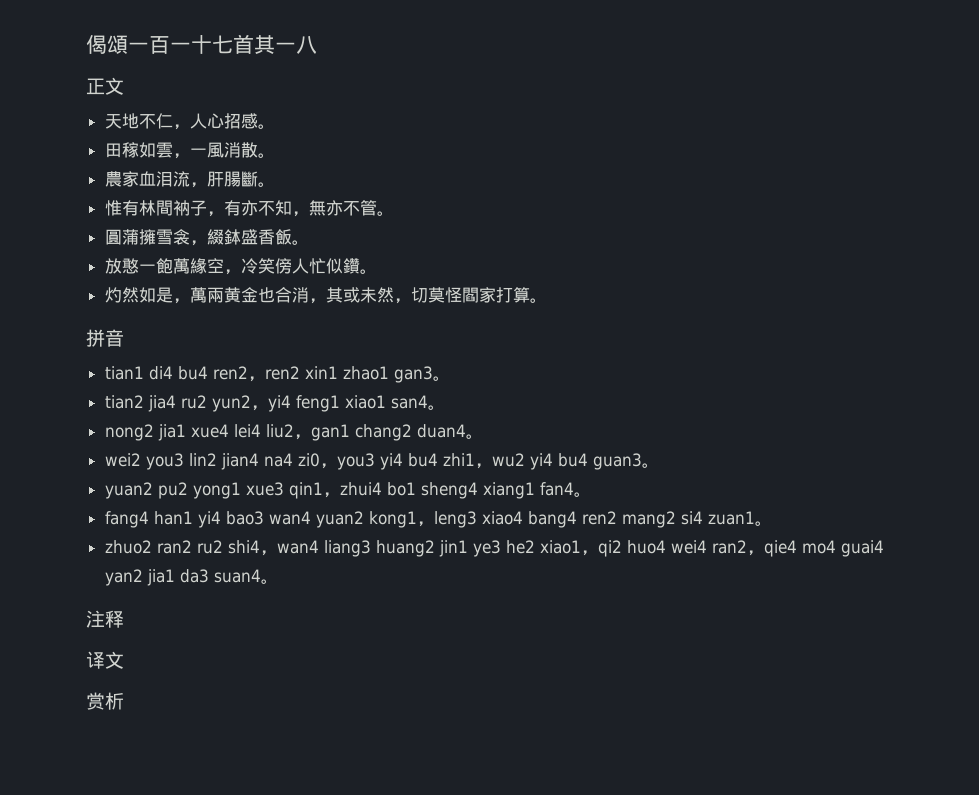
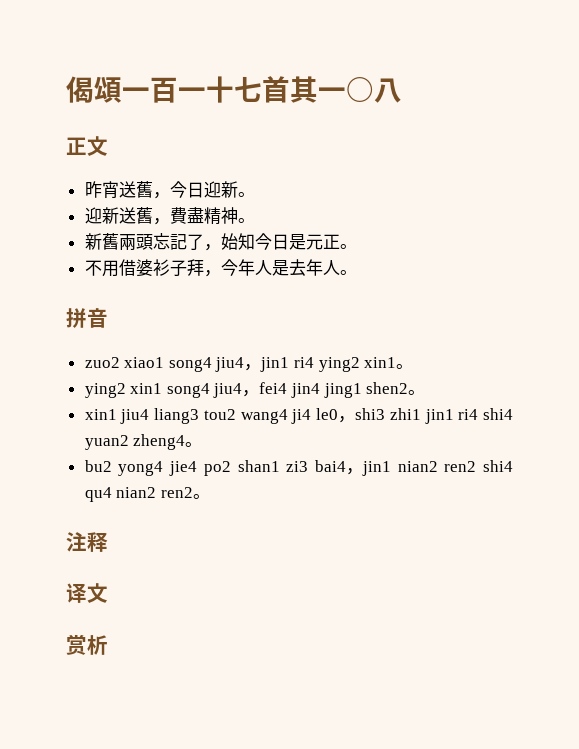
- 偈頌一百一十七首其一八
+ 偈頌一百一十七首其一○八
- 天地不仁，人心招感。
- 田稼如雲，一風消散。
- 農家血泪流，肝腸斷。
- 惟有林間衲子，有亦不知，無亦不管。
- 圓蒲擁雪衾，綴鉢盛香飯。
- 放憨一飽萬緣空，冷笑傍人忙似鑽。
- 灼然如是，萬兩黄金也合消，其或未然，切莫怪閻家打算。
+ 昨宵送舊，今日迎新。
+ 迎新送舊，費盡精神。
+ 新舊兩頭忘記了，始知今日是元正。
+ 不用借婆衫子拜，今年人是去年人。
  拼音
- tian1 di4 bu4 ren2，ren2 xin1 zhao1 gan3。
- tian2 jia4 ru2 yun2，yi4 feng1 xiao1 san4。
- nong2 jia1 xue4 lei4 liu2，gan1 chang2 duan4。
- wei2 you3 lin2 jian4 na4 zi0，you3 yi4 bu4 zhi1，wu2 yi4 bu4 guan3。
- yuan2 pu2 yong1 xue3 qin1，zhui4 bo1 sheng4 xiang1 fan4。
- fang4 han1 yi4 bao3 wan4 yuan2 kong1，leng3 xiao4 bang4 ren2 mang2 si4 zuan1。
- zhuo2 ran2 ru2 shi4，wan4 liang3 huang2 jin1 ye3 he2 xiao1，qi2 huo4 wei4 ran2，qie4 mo4 guai4 yan2 jia1 da3 suan4。
+ zuo2 xiao1 song4 jiu4，jin1 ri4 ying2 xin1。
+ ying2 xin1 song4 jiu4，fei4 jin4 jing1 shen2。
+ xin1 jiu4 liang3 tou2 wang4 ji4 le0，shi3 zhi1 jin1 ri4 shi4 yuan2 zheng4。
+ bu2 yong4 jie4 po2 shan1 zi3 bai4，jin1 nian2 ren2 shi4 qu4 nian2 ren2。

